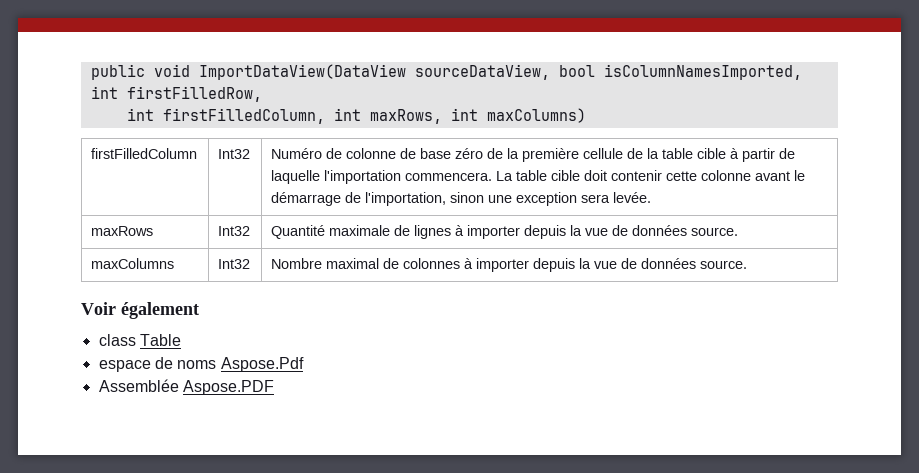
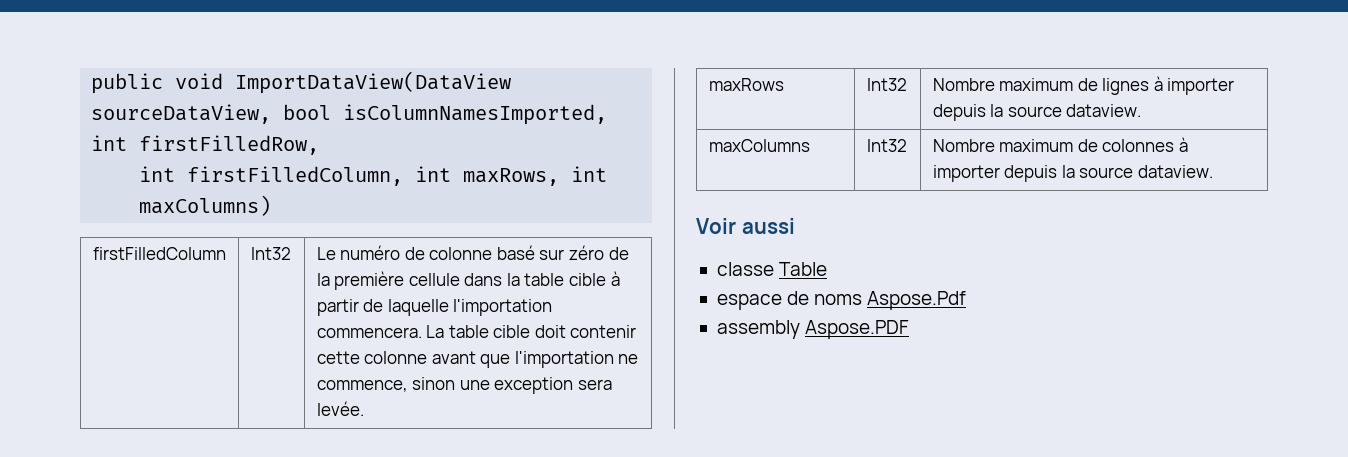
- firstFilledColumn | Int32 | Numéro de colonne de base zéro de la première cellule de la table cible à partir de laquelle l'importation commencera. La table cible doit contenir cette colonne avant le démarrage de l'importation, sinon une exception sera levée.
+ firstFilledColumn | Int32 | Le numéro de colonne basé sur zéro de la première cellule dans la table cible à partir de laquelle l'importation commencera. La table cible doit contenir cette colonne avant que l'importation ne commence, sinon une exception sera levée.
- maxRows | Int32 | Quantité maximale de lignes à importer depuis la vue de données source.
+ maxRows | Int32 | Nombre maximum de lignes à importer depuis la source dataview.
- maxColumns | Int32 | Nombre maximal de colonnes à importer depuis la vue de données source.
+ maxColumns | Int32 | Nombre maximum de colonnes à importer depuis la source dataview.
- Voir également
- class Table
+ Voir aussi
+ classe Table
- Assemblée Aspose.PDF
+ assembly Aspose.PDF

